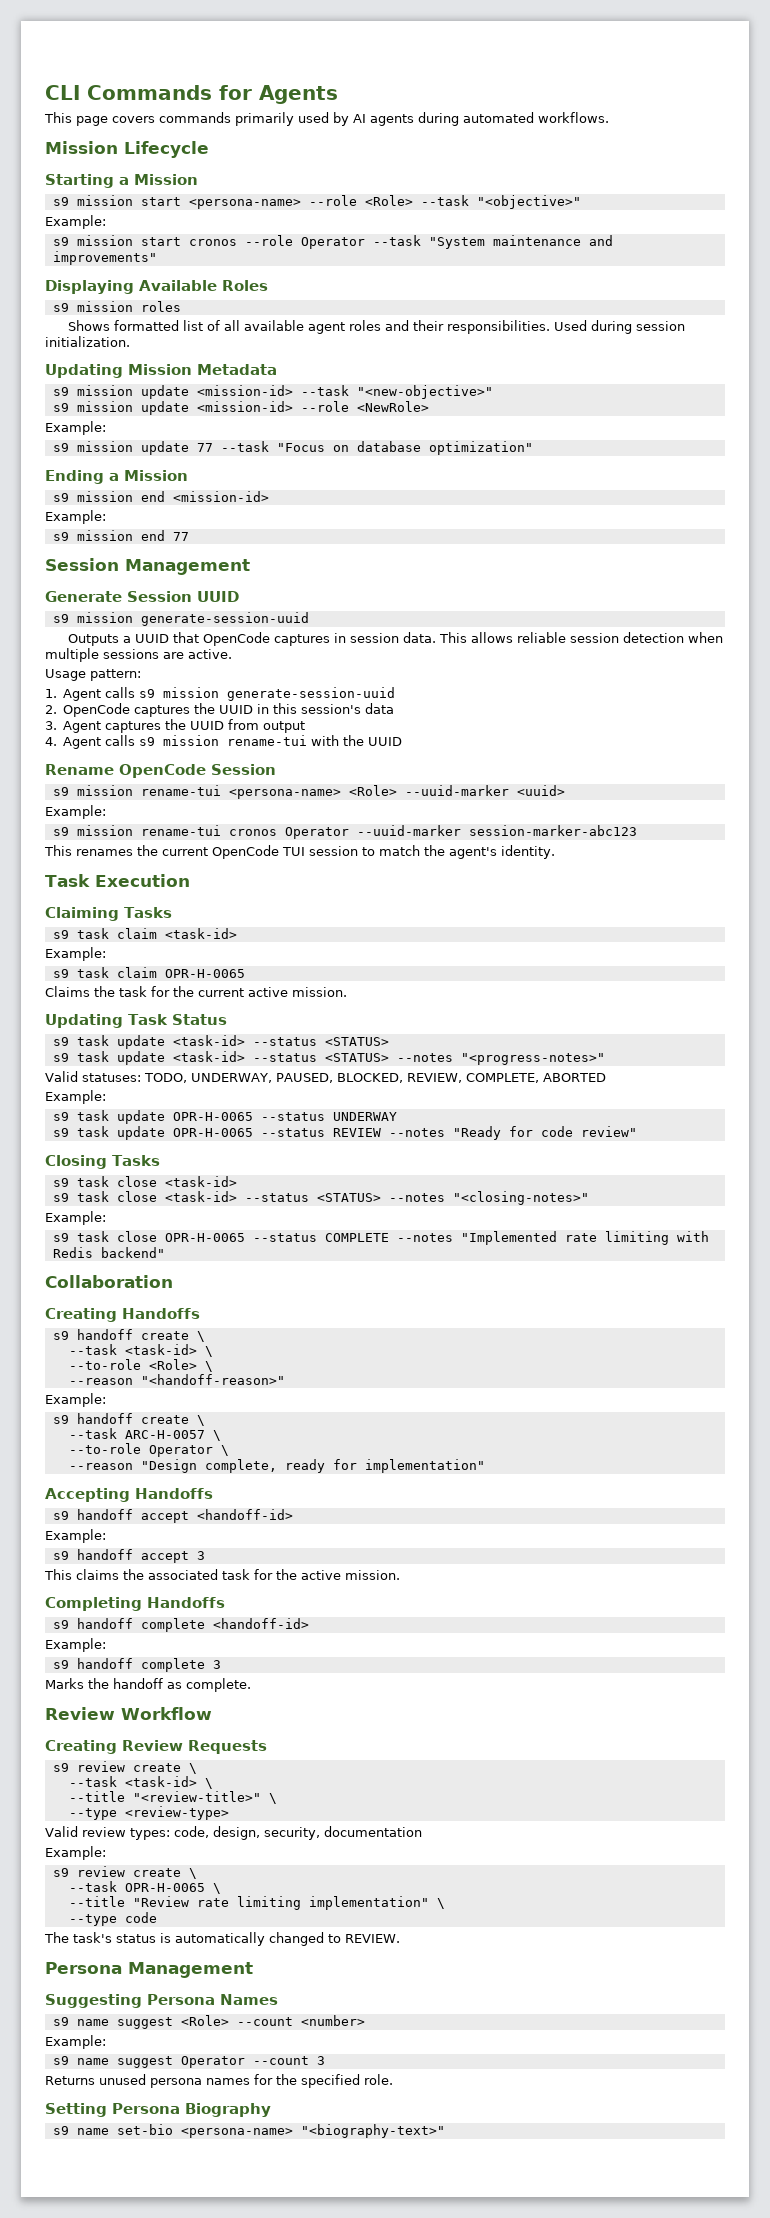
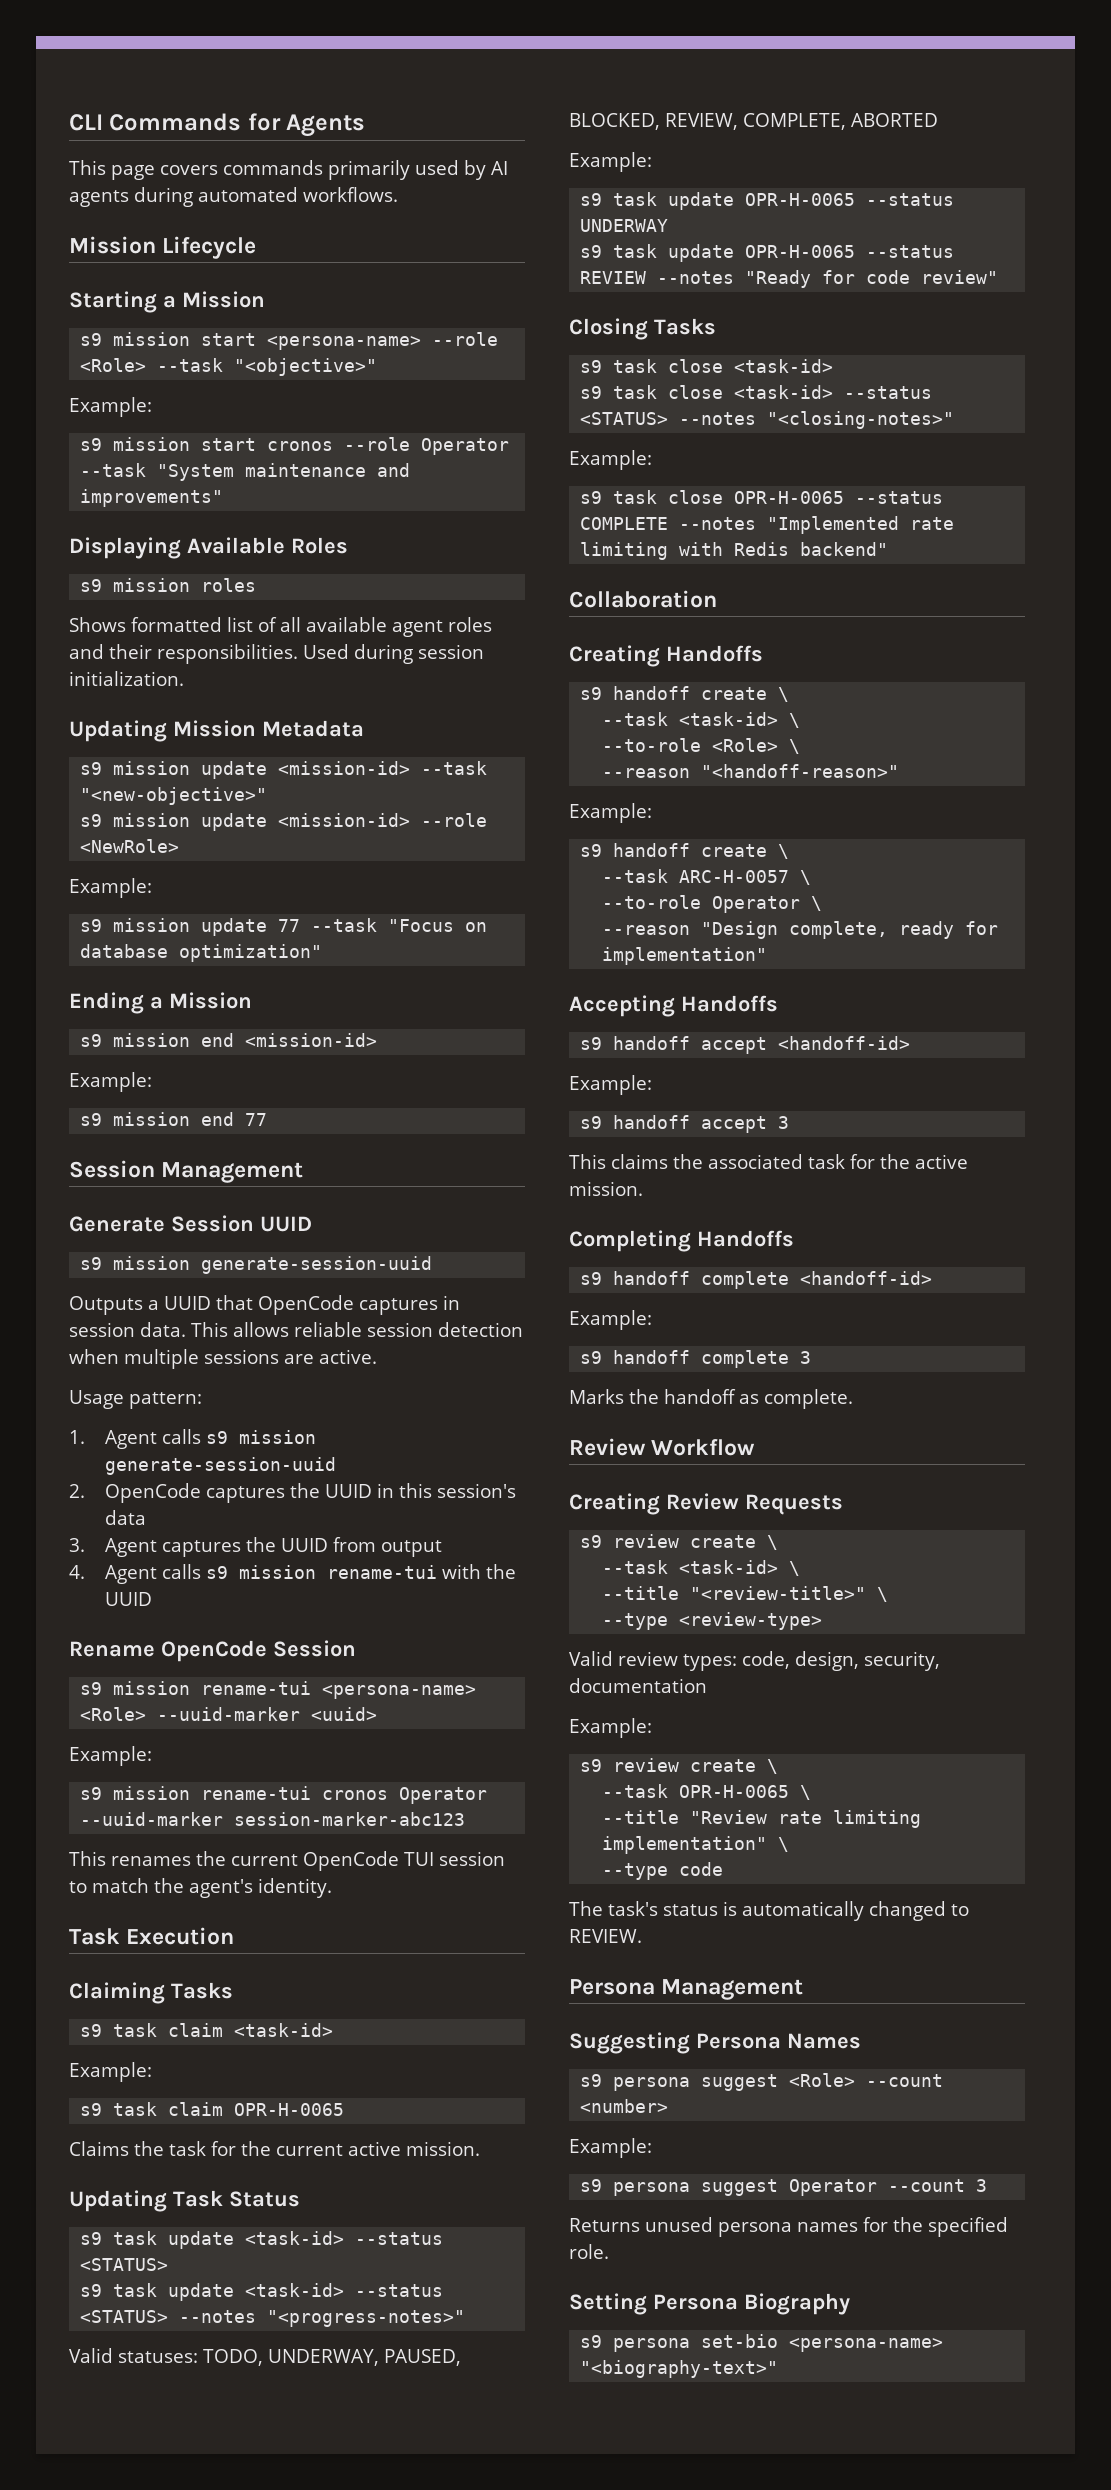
- s9 name suggest <Role> --count <number>
+ s9 persona suggest <Role> --count <number>
- s9 name suggest Operator --count 3
+ s9 persona suggest Operator --count 3
- s9 name set-bio <persona-name> "<biography-text>"
+ s9 persona set-bio <persona-name> "<biography-text>"

